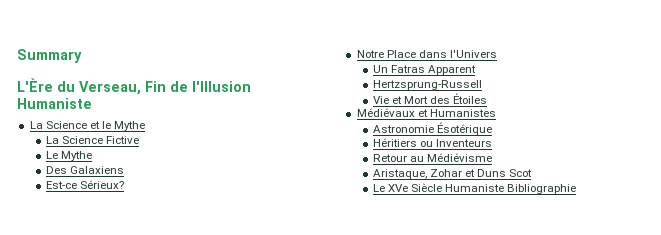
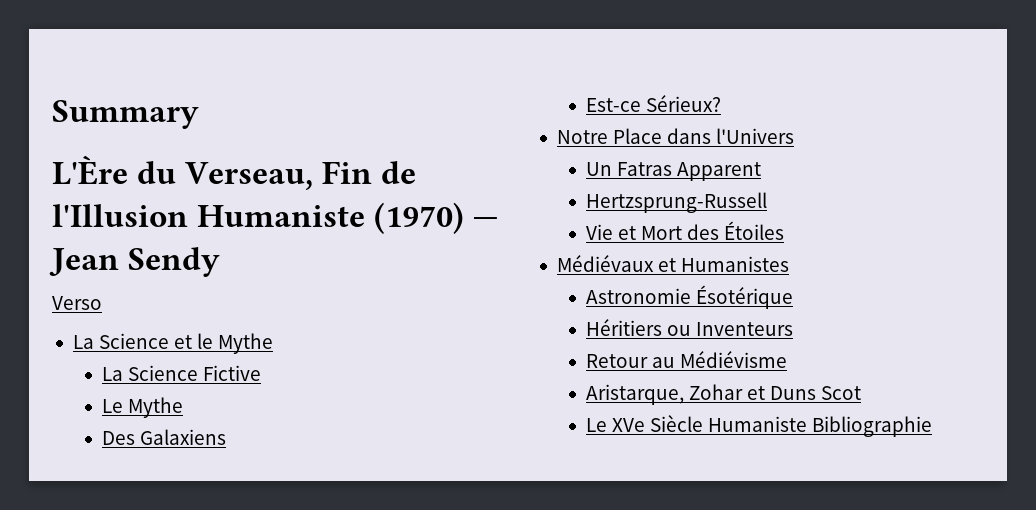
- L'Ère du Verseau, Fin de l'Illusion Humaniste
+ L'Ère du Verseau, Fin de l'Illusion Humaniste (1970) — Jean Sendy
+ Verso
- Aristaque, Zohar et Duns Scot
+ Aristarque, Zohar et Duns Scot

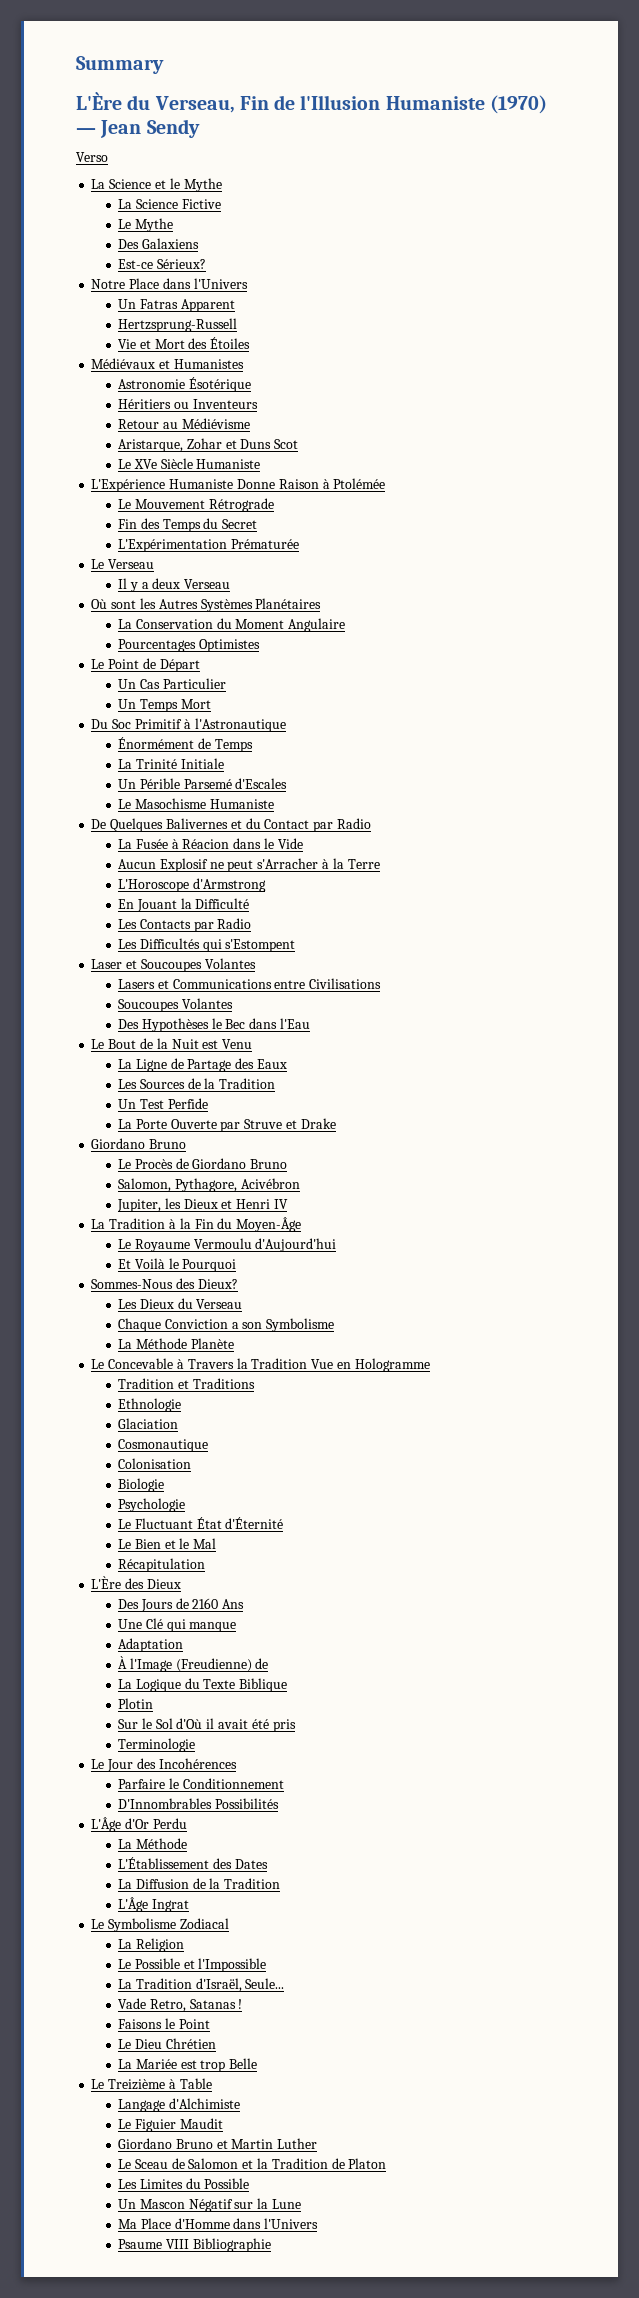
- Le XVe Siècle Humaniste Bibliographie
+ Le XVe Siècle Humaniste
+ L'Expérience Humaniste Donne Raison à Ptolémée
+ Le Mouvement Rétrograde
+ Fin des Temps du Secret
+ L'Expérimentation Prématurée
+ Le Verseau
+ Il y a deux Verseau
+ Où sont les Autres Systèmes Planétaires
+ La Conservation du Moment Angulaire
+ Pourcentages Optimistes
+ Le Point de Départ
+ Un Cas Particulier
+ Un Temps Mort
+ Du Soc Primitif à l'Astronautique
+ Énormément de Temps
+ La Trinité Initiale
+ Un Périble Parsemé d'Escales
+ Le Masochisme Humaniste
+ De Quelques Balivernes et du Contact par Radio
+ La Fusée à Réacion dans le Vide
+ Aucun Explosif ne peut s'Arracher à la Terre
+ L'Horoscope d'Armstrong
+ En Jouant la Difficulté
+ Les Contacts par Radio
+ Les Difficultés qui s'Estompent
+ Laser et Soucoupes Volantes
+ Lasers et Communications entre Civilisations
+ Soucoupes Volantes
+ Des Hypothèses le Bec dans l'Eau
+ Le Bout de la Nuit est Venu
+ La Ligne de Partage des Eaux
+ Les Sources de la Tradition
+ Un Test Perfide
+ La Porte Ouverte par Struve et Drake
+ Giordano Bruno
+ Le Procès de Giordano Bruno
+ Salomon, Pythagore, Acivébron
+ Jupiter, les Dieux et Henri IV
+ La Tradition à la Fin du Moyen-Âge
+ Le Royaume Vermoulu d'Aujourd'hui
+ Et Voilà le Pourquoi
+ Sommes-Nous des Dieux?
+ Les Dieux du Verseau
+ Chaque Conviction a son Symbolisme
+ La Méthode Planète
+ Le Concevable à Travers la Tradition Vue en Hologramme
+ Tradition et Traditions
+ Ethnologie
+ Glaciation
+ Cosmonautique
+ Colonisation
+ Biologie
+ Psychologie
+ Le Fluctuant État d'Éternité
+ Le Bien et le Mal
+ Récapitulation
+ L'Ère des Dieux
+ Des Jours de 2160 Ans
+ Une Clé qui manque
+ Adaptation
+ À l'Image (Freudienne) de
+ La Logique du Texte Biblique
+ Plotin
+ Sur le Sol d'Où il avait été pris
+ Terminologie
+ Le Jour des Incohérences
+ Parfaire le Conditionnement
+ D'Innombrables Possibilités
+ L'Âge d'Or Perdu
+ La Méthode
+ L'Établissement des Dates
+ La Diffusion de la Tradition
+ L'Âge Ingrat
+ Le Symbolisme Zodiacal
+ La Religion
+ Le Possible et l'Impossible
+ La Tradition d'Israël, Seule...
+ Vade Retro, Satanas !
+ Faisons le Point
+ Le Dieu Chrétien
+ La Mariée est trop Belle
+ Le Treizième à Table
+ Langage d'Alchimiste
+ Le Figuier Maudit
+ Giordano Bruno et Martin Luther
+ Le Sceau de Salomon et la Tradition de Platon
+ Les Limites du Possible
+ Un Mascon Négatif sur la Lune
+ Ma Place d'Homme dans l'Univers
+ Psaume VIII Bibliographie

